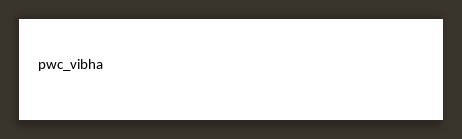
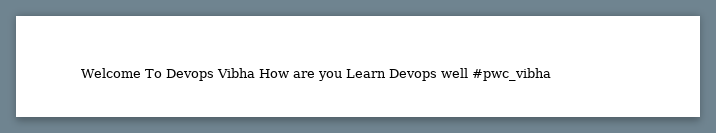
- pwc_vibha
+ Welcome To Devops Vibha How are you Learn Devops well #pwc_vibha

